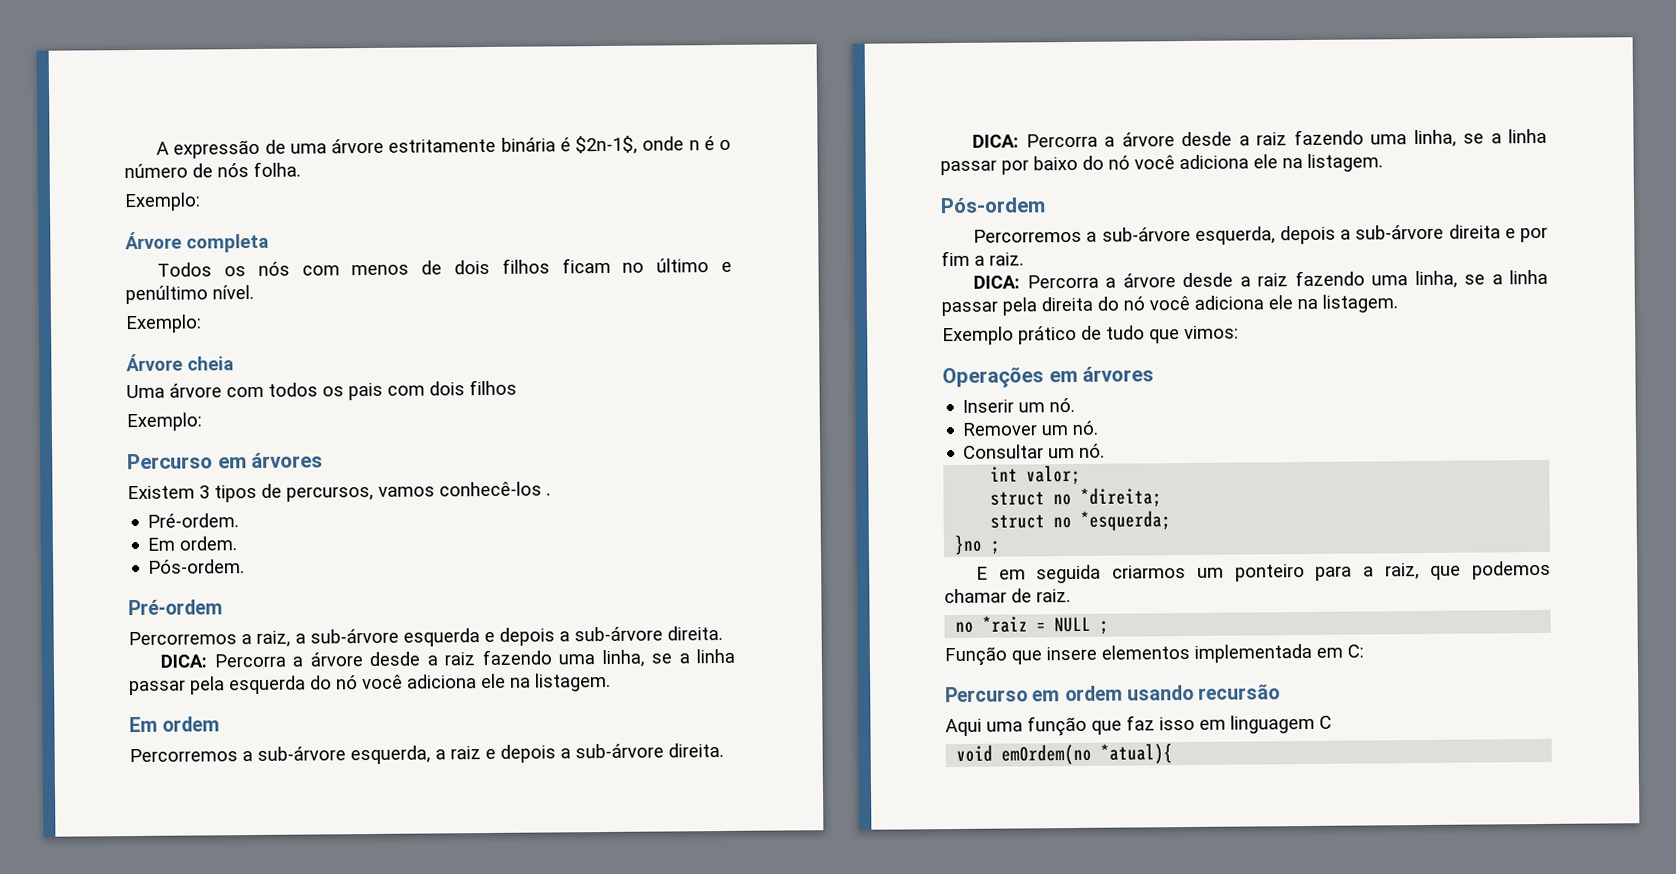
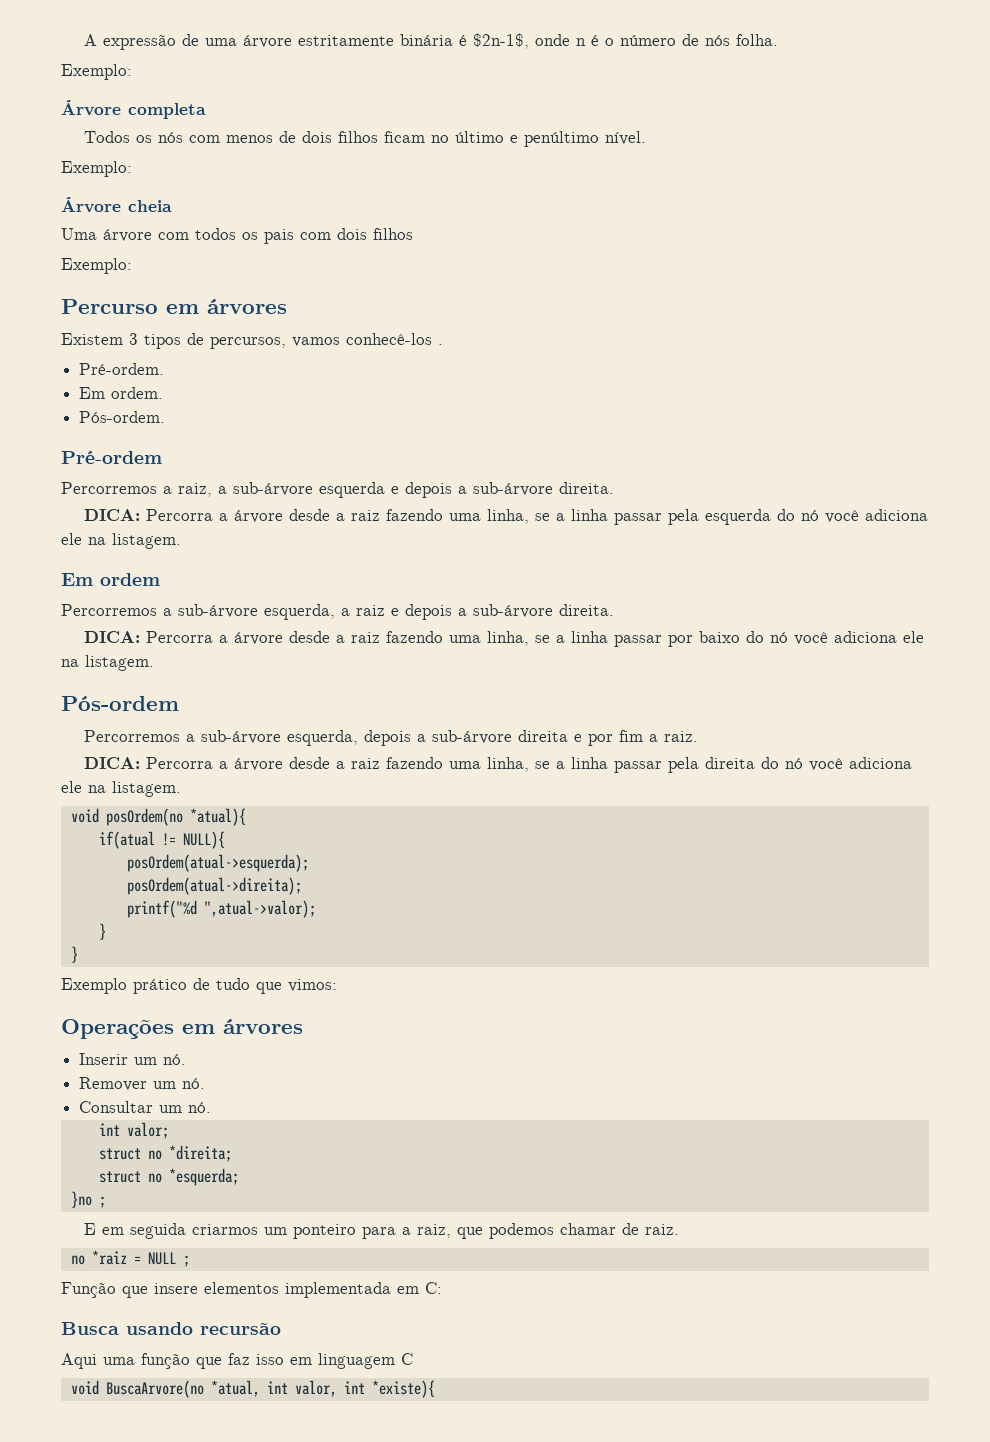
+ void posOrdem(no *atual){
+ if(atual != NULL){
+ posOrdem(atual->esquerda);
+ posOrdem(atual->direita);
+ printf("%d ",atual->valor);
+ }
+ }
- Percurso em ordem usando recursão
+ Busca usando recursão
- void emOrdem(no *atual){
+ void BuscaArvore(no *atual, int valor, int *existe){

